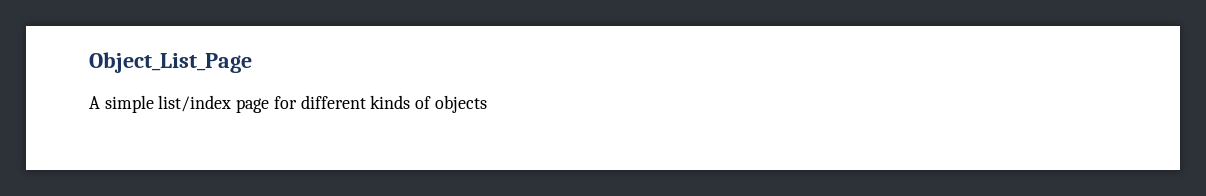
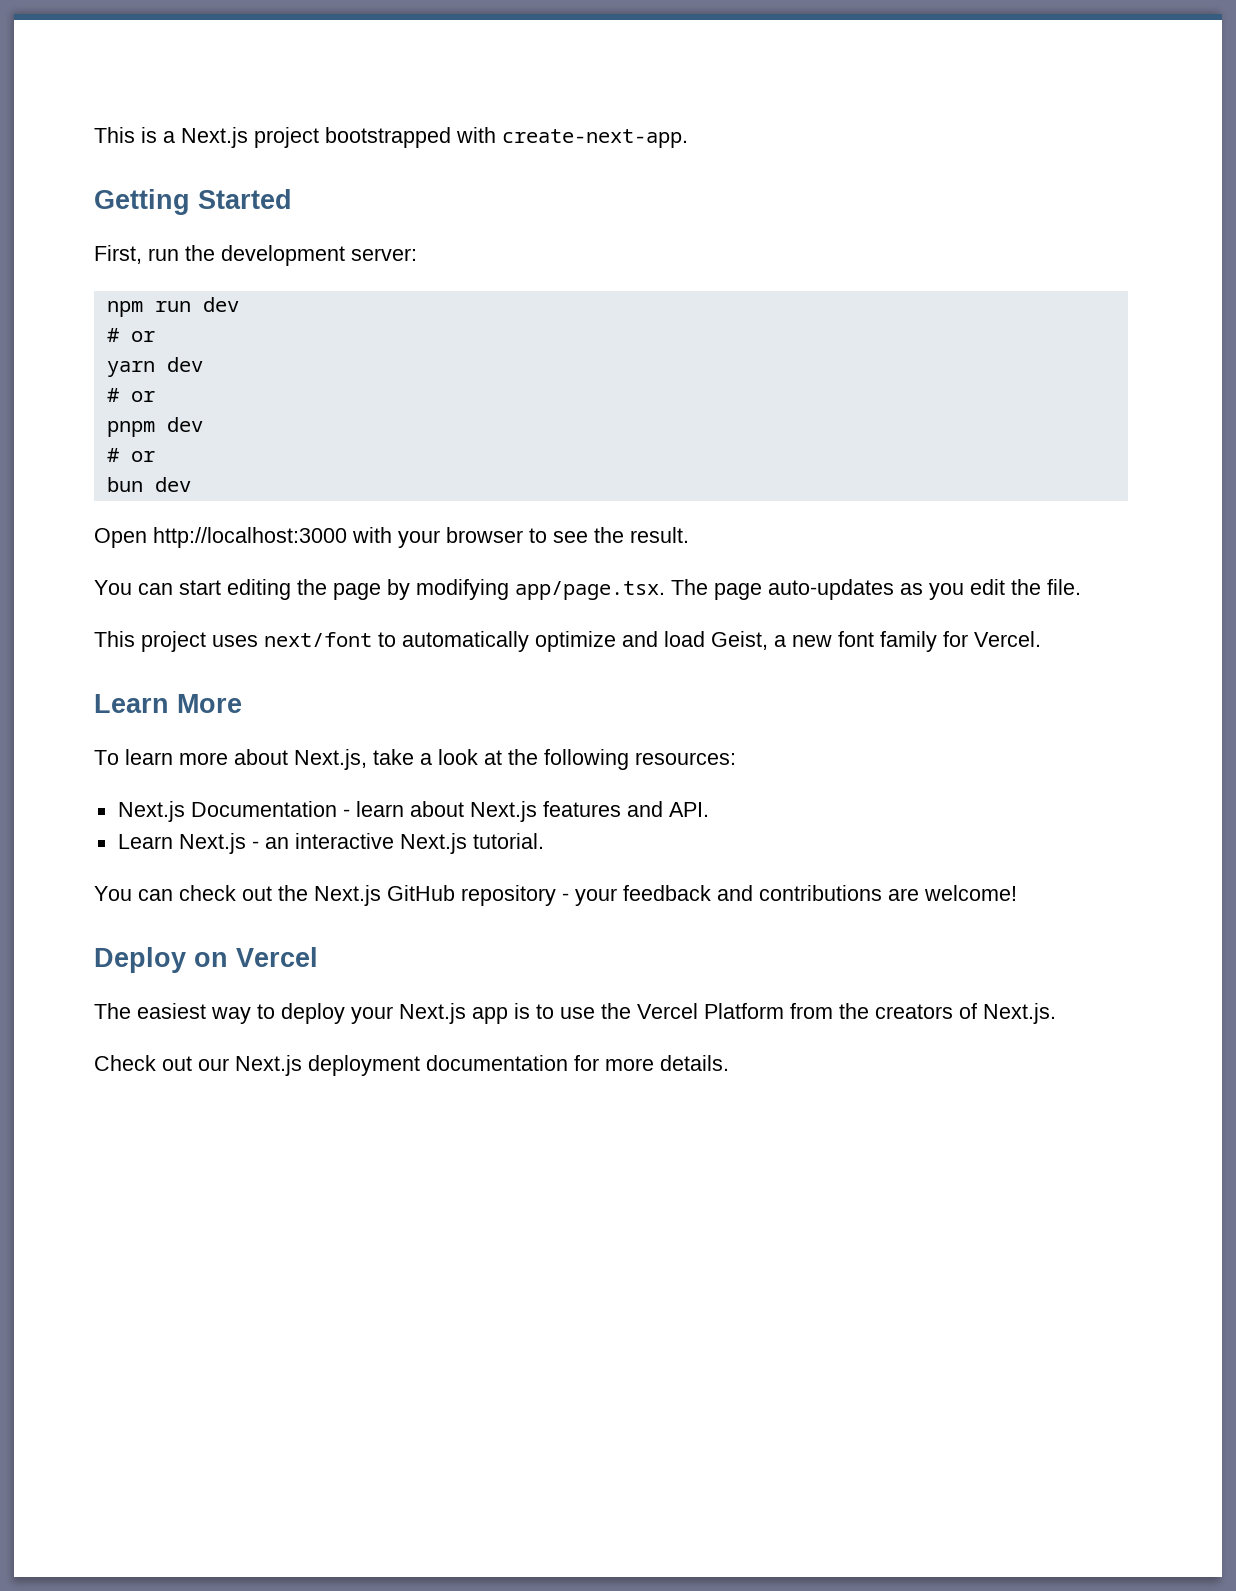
- Object_List_Page
- A simple list/index page for different kinds of objects
+ This is a Next.js project bootstrapped with create-next-app.
+ Getting Started
+ First, run the development server:
+ npm run dev
+ # or
+ yarn dev
+ # or
+ pnpm dev
+ # or
+ bun dev
+ Open http://localhost:3000 with your browser to see the result.
+ You can start editing the page by modifying app/page.tsx. The page auto-updates as you edit the file.
+ This project uses next/font to automatically optimize and load Geist, a new font family for Vercel.
+ Learn More
+ To learn more about Next.js, take a look at the following resources:
+ Next.js Documentation - learn about Next.js features and API.
+ Learn Next.js - an interactive Next.js tutorial.
+ You can check out the Next.js GitHub repository - your feedback and contributions are welcome!
+ Deploy on Vercel
+ The easiest way to deploy your Next.js app is to use the Vercel Platform from the creators of Next.js.
+ Check out our Next.js deployment documentation for more details.

